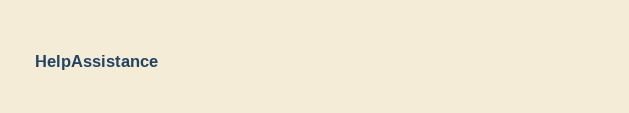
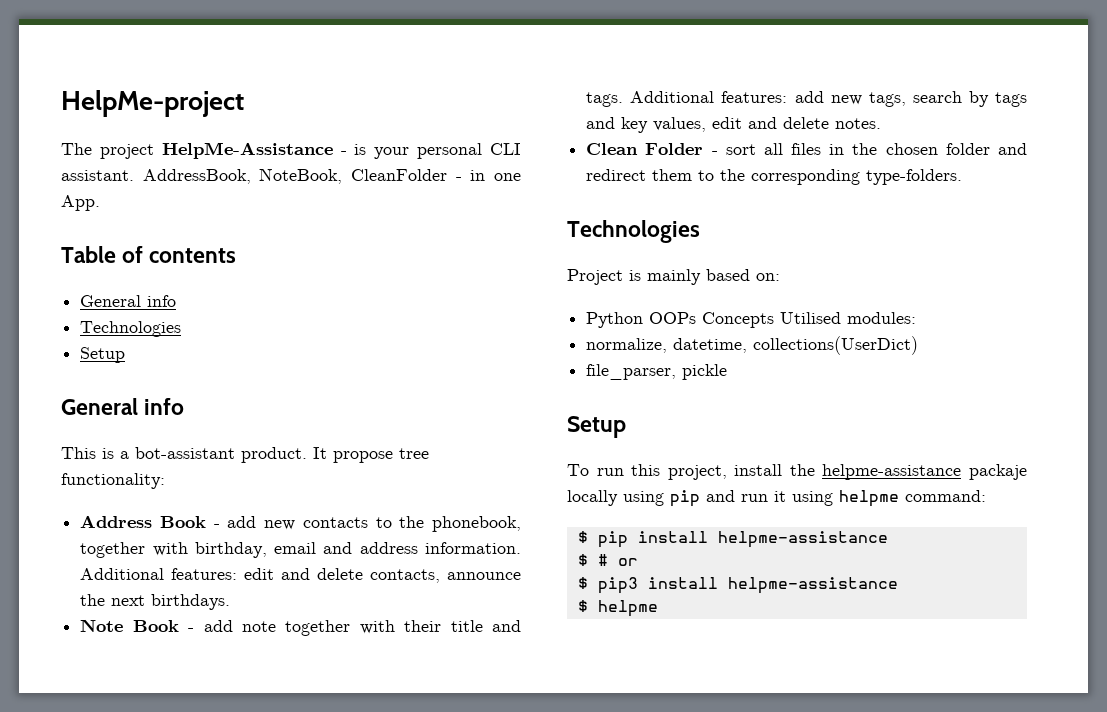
- HelpAssistance
+ HelpMe-project
+ The project HelpMe-Assistance - is your personal CLI assistant. AddressBook, NoteBook, CleanFolder - in one App.
+ Table of contents
+ General info
+ Technologies
+ Setup
+ General info
+ This is a bot-assistant product. It propose tree functionality:
+ Address Book - add new contacts to the phonebook, together with birthday, email and address information. Additional features: edit and delete contacts, announce the next birthdays.
+ Note Book - add note together with their title and tags. Additional features: add new tags, search by tags and key values, edit and delete notes.
+ Clean Folder - sort all files in the chosen folder and redirect them to the corresponding type-folders.
+ Technologies
+ Project is mainly based on:
+ Python OOPs Concepts Utilised modules:
+ normalize, datetime, collections(UserDict)
+ file_parser, pickle
+ Setup
+ To run this project, install the helpme-assistance packaje locally using pip and run it using helpme command:
+ $ pip install helpme-assistance
+ $ # or
+ $ pip3 install helpme-assistance
+ $ helpme

